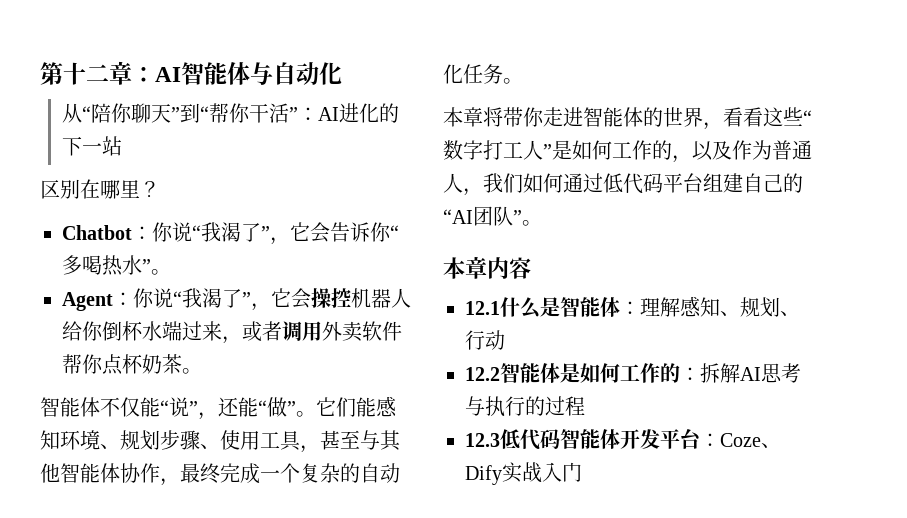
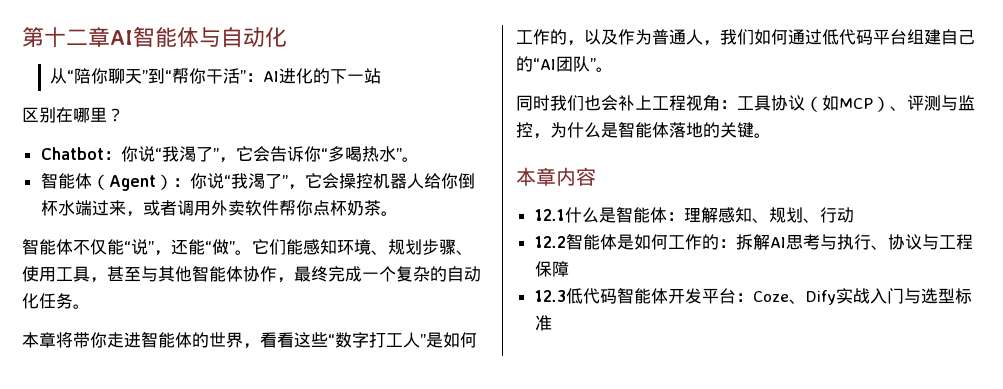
- 第十二章：AI智能体与自动化
+ 第十二章AI智能体与自动化
- Agent：你说“我渴了”，它会操控机器人给你倒杯水端过来，或者调用外卖软件帮你点杯奶茶。
+ 智能体（Agent）：你说“我渴了”，它会操控机器人给你倒杯水端过来，或者调用外卖软件帮你点杯奶茶。
+ 同时我们也会补上工程视角：工具协议（如MCP）、评测与监控，为什么是智能体落地的关键。
- 12.2智能体是如何工作的：拆解AI思考与执行的过程
+ 12.2智能体是如何工作的：拆解AI思考与执行、协议与工程保障
- 12.3低代码智能体开发平台：Coze、Dify实战入门
+ 12.3低代码智能体开发平台：Coze、Dify实战入门与选型标准

